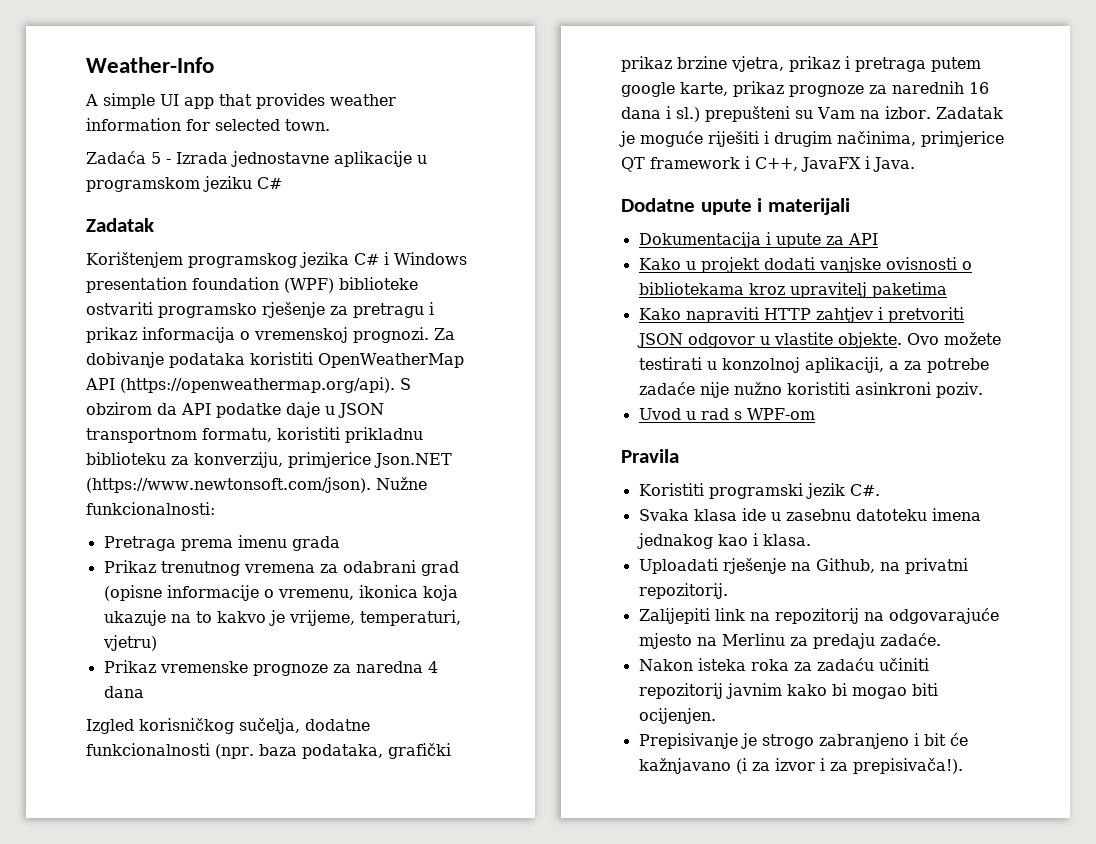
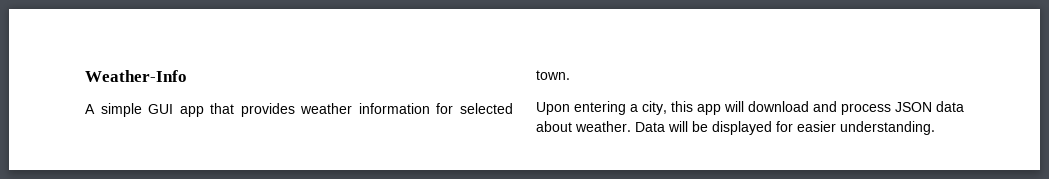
- A simple UI app that provides weather information for selected town.
+ A simple GUI app that provides weather information for selected town.
- Zadaća 5 - Izrada jednostavne aplikacije u programskom jeziku C#
- Zadatak
- Korištenjem programskog jezika C# i Windows presentation foundation (WPF) biblioteke ostvariti programsko rješenje za pretragu i prikaz informacija o vremenskoj prognozi. Za dobivanje podataka koristiti OpenWeatherMap API (https://openweathermap.org/api). S obzirom da API podatke daje u JSON transportnom formatu, koristiti prikladnu biblioteku za konverziju, primjerice Json.NET (https://www.newtonsoft.com/json). Nužne funkcionalnosti:
- Pretraga prema imenu grada
- Prikaz trenutnog vremena za odabrani grad (opisne informacije o vremenu, ikonica koja ukazuje na to kakvo je vrijeme, temperaturi, vjetru)
- Prikaz vremenske prognoze za naredna 4 dana
- Izgled korisničkog sučelja, dodatne funkcionalnosti (npr. baza podataka, grafički prikaz brzine vjetra, prikaz i pretraga putem google karte, prikaz prognoze za narednih 16 dana i sl.) prepušteni su Vam na izbor. Zadatak je moguće riješiti i drugim načinima, primjerice QT framework i C++, JavaFX i Java.
- Dodatne upute i materijali
- Dokumentacija i upute za API
- Kako u projekt dodati vanjske ovisnosti o bibliotekama kroz upravitelj paketima
- Kako napraviti HTTP zahtjev i pretvoriti JSON odgovor u vlastite objekte. Ovo možete testirati u konzolnoj aplikaciji, a za potrebe zadaće nije nužno koristiti asinkroni poziv.
- Uvod u rad s WPF-om
- Pravila
- Koristiti programski jezik C#.
- Svaka klasa ide u zasebnu datoteku imena jednakog kao i klasa.
- Uploadati rješenje na Github, na privatni repozitorij.
- Zalijepiti link na repozitorij na odgovarajuće mjesto na Merlinu za predaju zadaće.
- Nakon isteka roka za zadaću učiniti repozitorij javnim kako bi mogao biti ocijenjen.
- Prepisivanje je strogo zabranjeno i bit će kažnjavano (i za izvor i za prepisivača!).
+ Upon entering a city, this app will download and process JSON data about weather. Data will be displayed for easier understanding.

